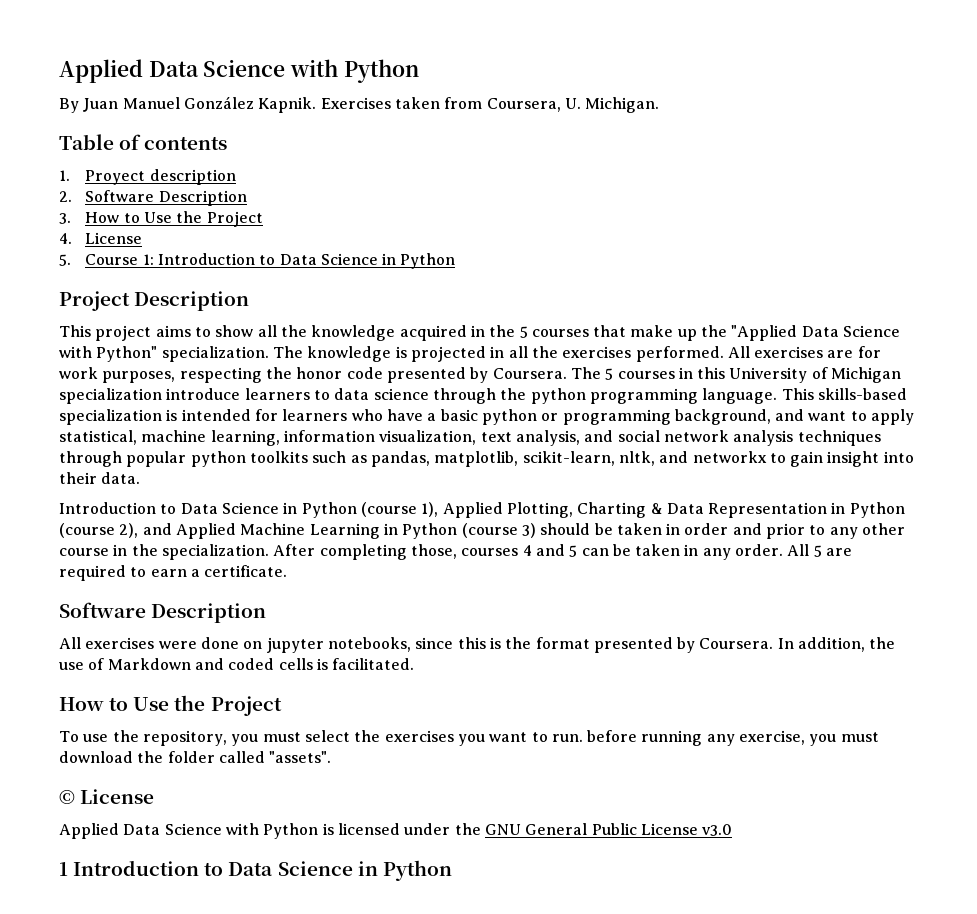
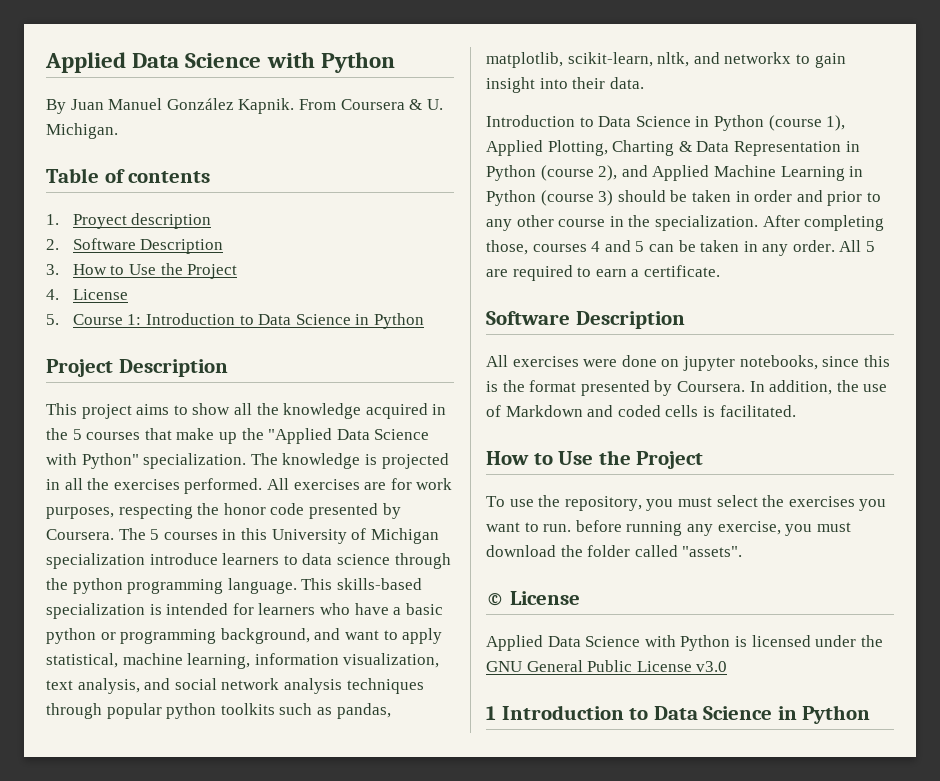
- Exercises taken from Coursera, U. Michigan.
+ From Coursera & U. Michigan.

